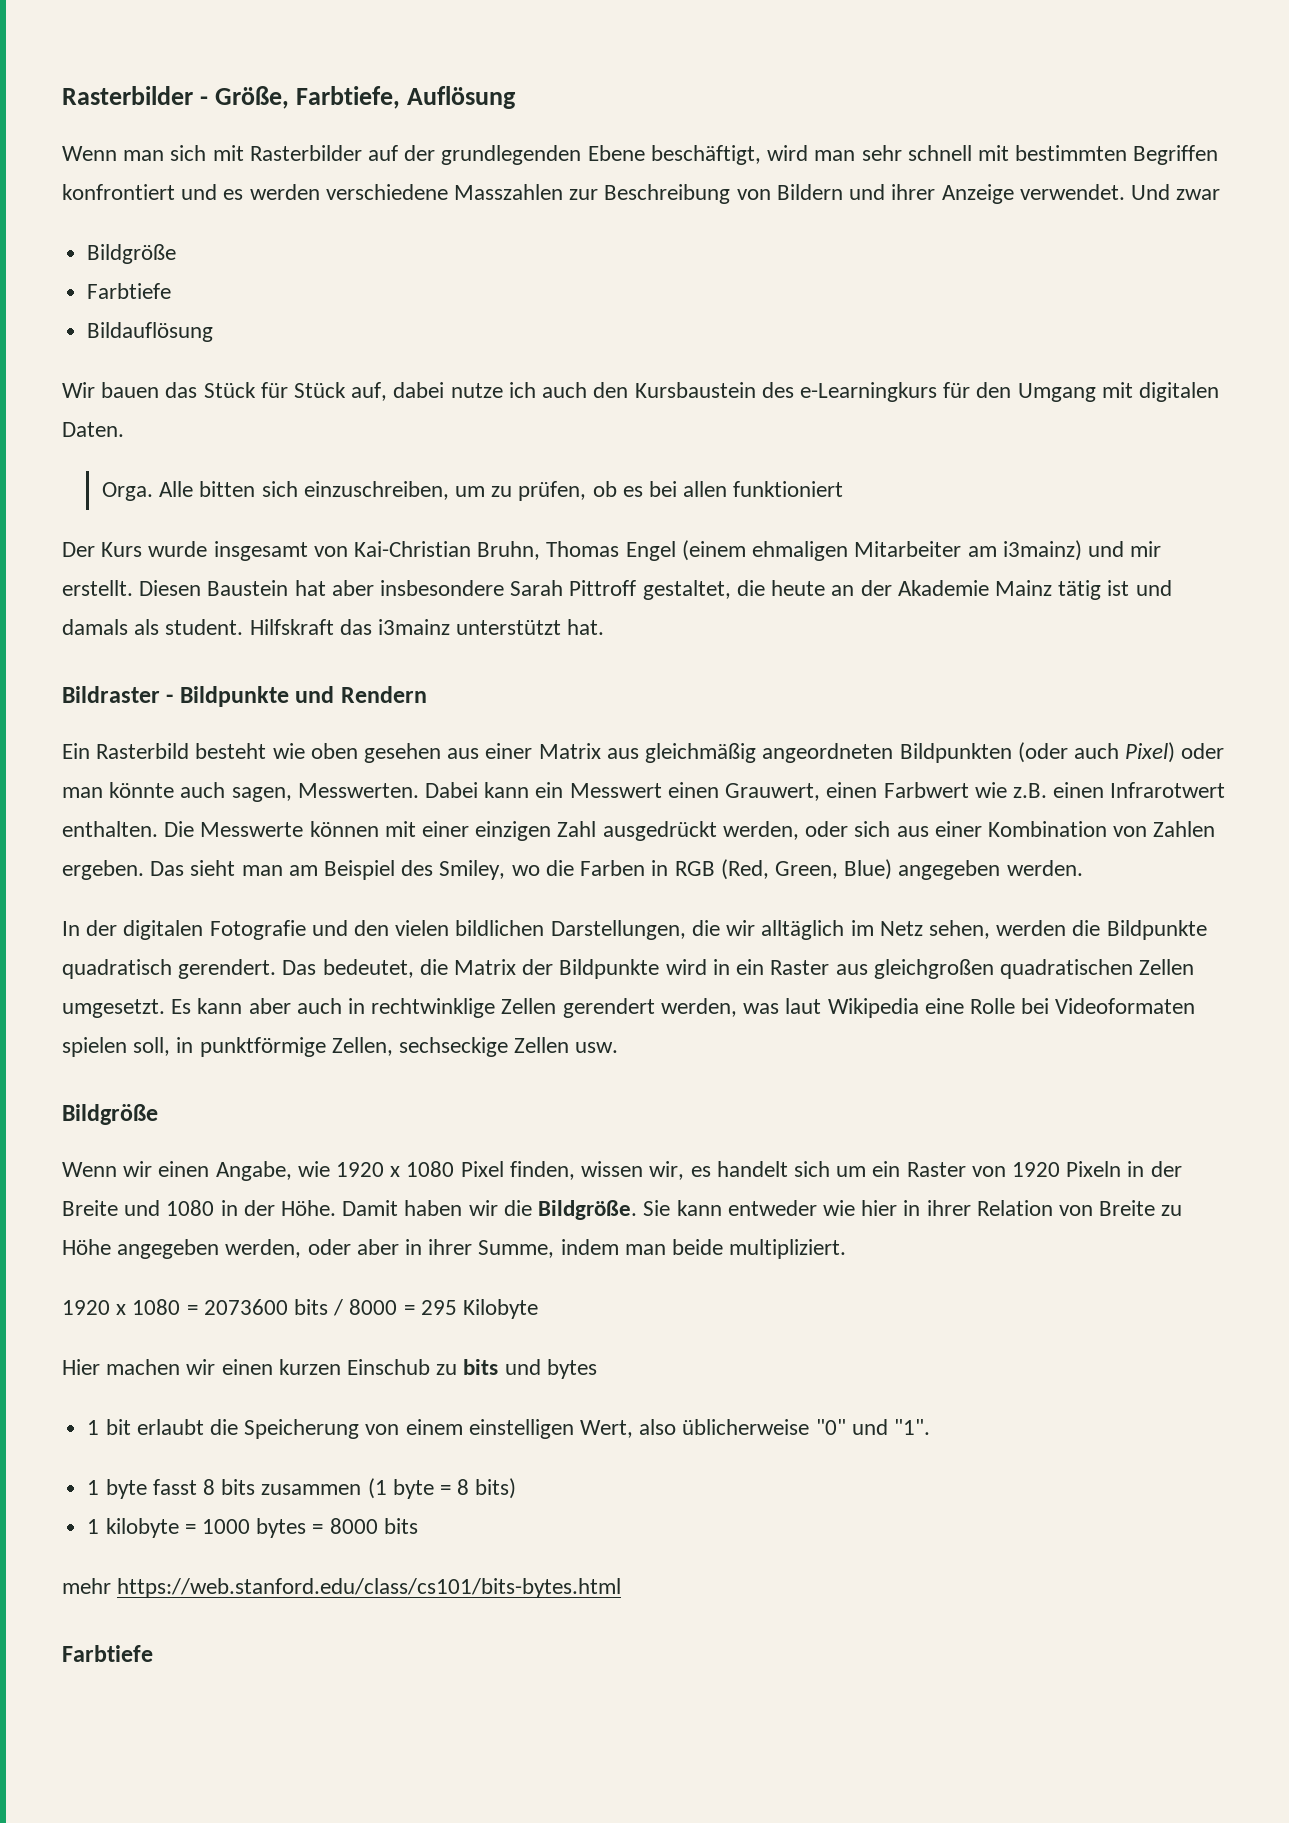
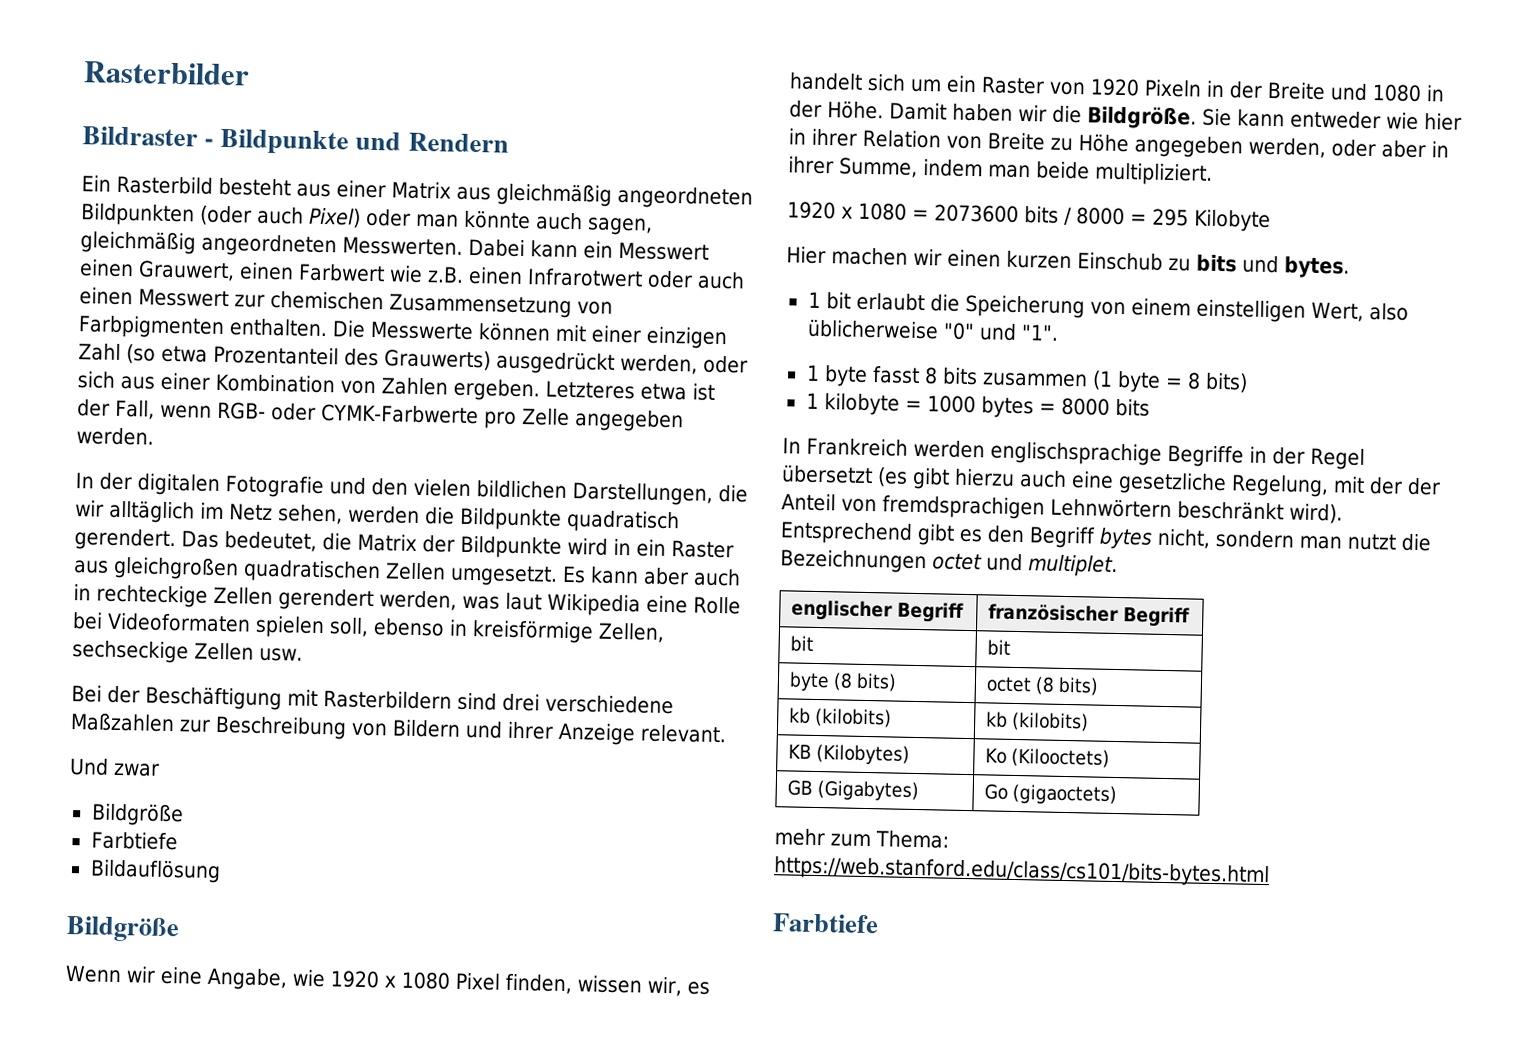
- Rasterbilder - Größe, Farbtiefe, Auflösung
- Wenn man sich mit Rasterbilder auf der grundlegenden Ebene beschäftigt, wird man sehr schnell mit bestimmten Begriffen konfrontiert und es werden verschiedene Masszahlen zur Beschreibung von Bildern und ihrer Anzeige verwendet. Und zwar
- Bildgröße
- Farbtiefe
- Bildauflösung
- Wir bauen das Stück für Stück auf, dabei nutze ich auch den Kursbaustein des e-Learningkurs für den Umgang mit digitalen Daten.
- Orga. Alle bitten sich einzuschreiben, um zu prüfen, ob es bei allen funktioniert
- Der Kurs wurde insgesamt von Kai-Christian Bruhn, Thomas Engel (einem ehmaligen Mitarbeiter am i3mainz) und mir erstellt. Diesen Baustein hat aber insbesondere Sarah Pittroff gestaltet, die heute an der Akademie Mainz tätig ist und damals als student. Hilfskraft das i3mainz unterstützt hat.
+ Rasterbilder
- Ein Rasterbild besteht wie oben gesehen aus einer Matrix aus gleichmäßig angeordneten Bildpunkten (oder auch Pixel) oder man könnte auch sagen, Messwerten.
+ Ein Rasterbild besteht aus einer Matrix aus gleichmäßig angeordneten Bildpunkten (oder auch Pixel) oder man könnte auch sagen, gleichmäßig angeordneten Messwerten.
- Dabei kann ein Messwert einen Grauwert, einen Farbwert wie z.B. einen Infrarotwert enthalten.
+ Dabei kann ein Messwert einen Grauwert, einen Farbwert wie z.B. einen Infrarotwert oder auch einen Messwert zur chemischen Zusammensetzung von Farbpigmenten enthalten.
- Die Messwerte können mit einer einzigen Zahl ausgedrückt werden, oder sich aus einer Kombination von Zahlen ergeben.
+ Die Messwerte können mit einer einzigen Zahl (so etwa Prozentanteil des Grauwerts) ausgedrückt werden, oder sich aus einer Kombination von Zahlen ergeben.
- Das sieht man am Beispiel des Smiley, wo die Farben in RGB (Red, Green, Blue) angegeben werden.
+ Letzteres etwa ist der Fall, wenn RGB- oder CYMK-Farbwerte pro Zelle angegeben werden.
- Es kann aber auch in rechtwinklige Zellen gerendert werden, was laut Wikipedia eine Rolle bei Videoformaten spielen soll, in punktförmige Zellen, sechseckige Zellen usw.
+ Es kann aber auch in rechteckige Zellen gerendert werden, was laut Wikipedia eine Rolle bei Videoformaten spielen soll, ebenso in kreisförmige Zellen, sechseckige Zellen usw.
+ Bei der Beschäftigung mit Rasterbildern sind drei verschiedene Maßzahlen zur Beschreibung von Bildern und ihrer Anzeige relevant.
+ Und zwar
+ Bildgröße
+ Farbtiefe
+ Bildauflösung
- Wenn wir einen Angabe, wie 1920 x 1080 Pixel finden, wissen wir, es handelt sich um ein Raster von 1920 Pixeln in der Breite und 1080 in der Höhe.
+ Wenn wir eine Angabe, wie 1920 x 1080 Pixel finden, wissen wir, es handelt sich um ein Raster von 1920 Pixeln in der Breite und 1080 in der Höhe.
- Hier machen wir einen kurzen Einschub zu bits und bytes
+ Hier machen wir einen kurzen Einschub zu bits und bytes.
+ In Frankreich werden englischsprachige Begriffe in der Regel übersetzt (es gibt hierzu auch eine gesetzliche Regelung, mit der der Anteil von fremdsprachigen Lehnwörtern beschränkt wird). Entsprechend gibt es den Begriff bytes nicht, sondern man nutzt die Bezeichnungen octet und multiplet.
+ englischer Begriff | französischer Begriff
+ bit | bit
+ byte (8 bits) | octet (8 bits)
+ kb (kilobits) | kb (kilobits)
+ KB (Kilobytes) | Ko (Kilooctets)
+ GB (Gigabytes) | Go (gigaoctets)
- mehr https://web.stanford.edu/class/cs101/bits-bytes.html
+ mehr zum Thema: https://web.stanford.edu/class/cs101/bits-bytes.html

